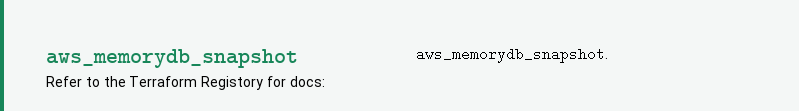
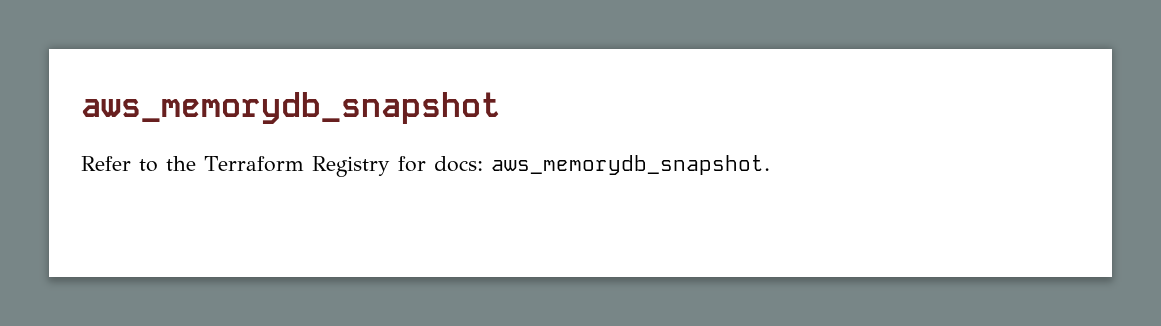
- Refer to the Terraform Registory for docs: aws_memorydb_snapshot.
+ Refer to the Terraform Registry for docs: aws_memorydb_snapshot.

